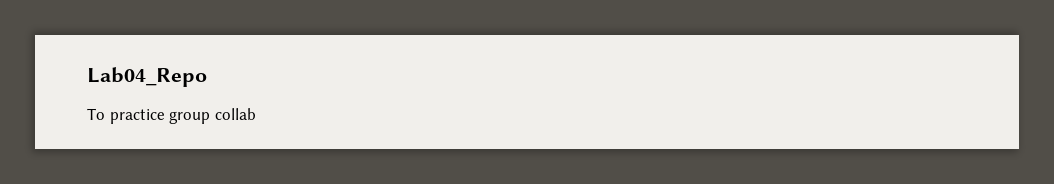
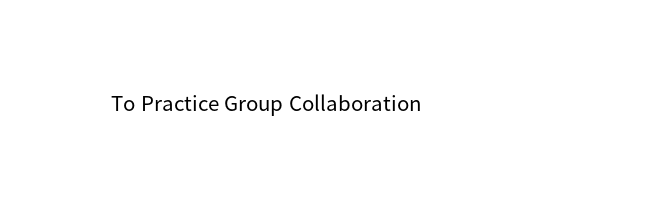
- Lab04_Repo
- To practice group collab
+ To Practice Group Collaboration

